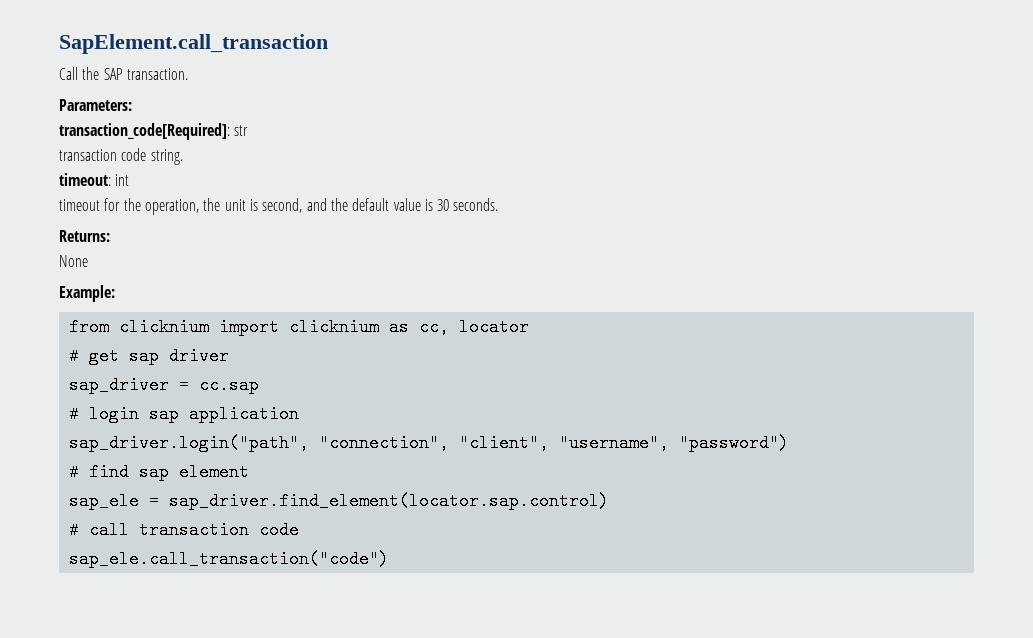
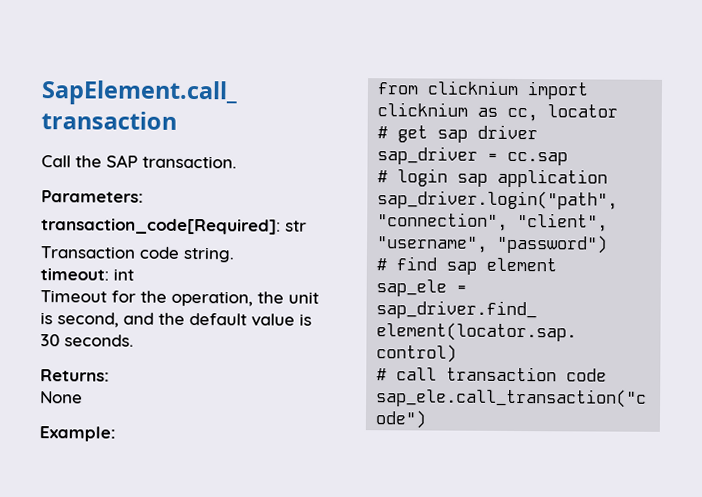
- transaction code string.
+ Transaction code string.
- timeout for the operation, the unit is second, and the default value is 30 seconds.
+ Timeout for the operation, the unit is second, and the default value is 30 seconds.

